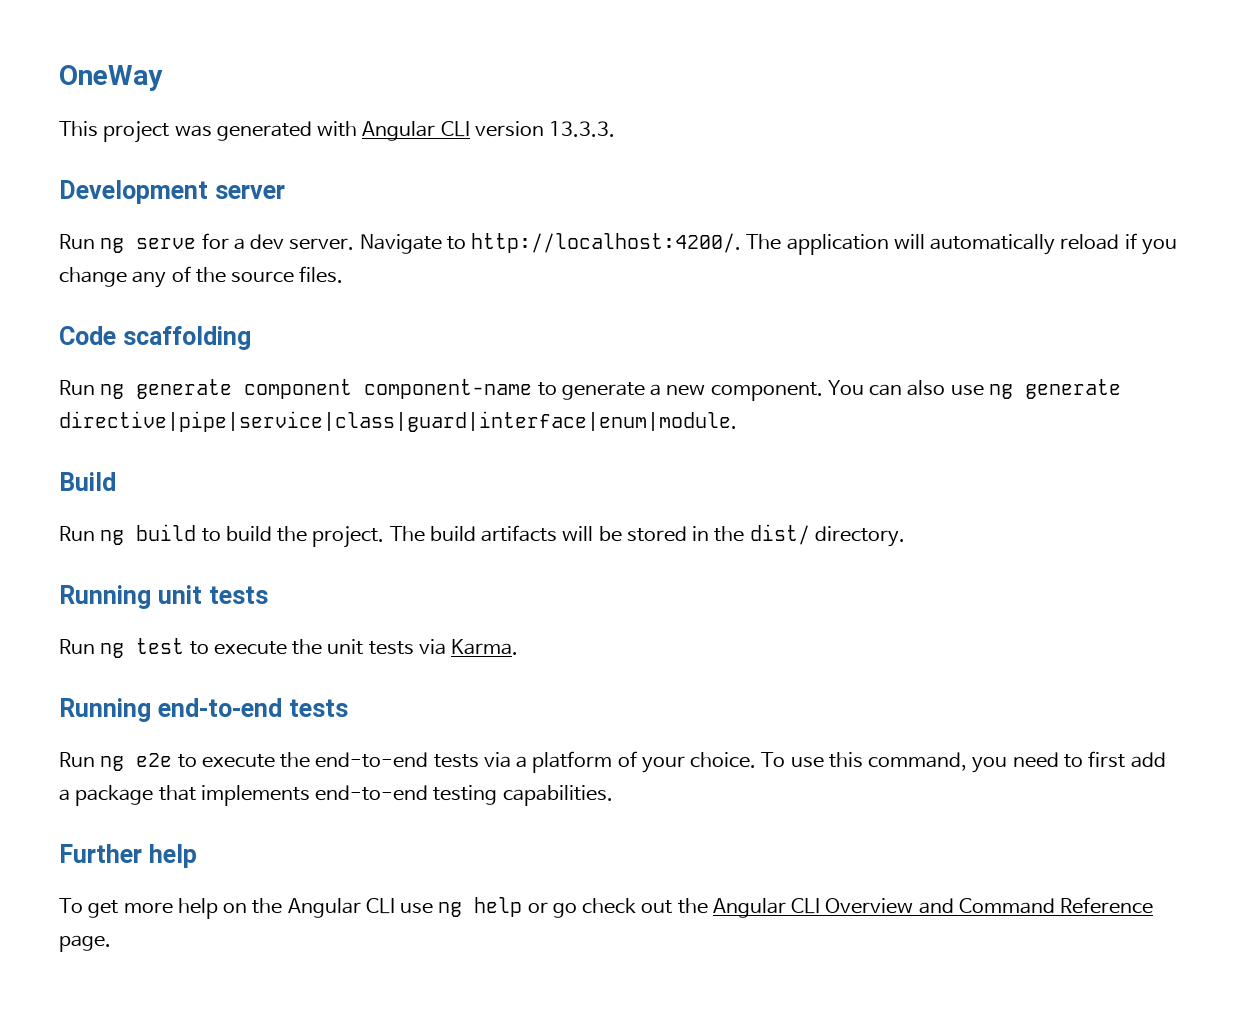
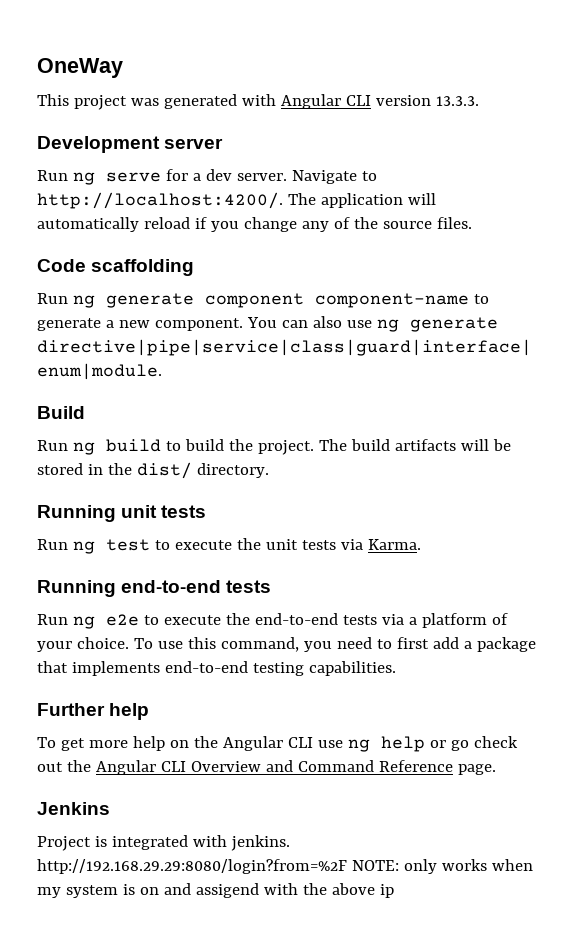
+ Jenkins
+ Project is integrated with jenkins. http://192.168.29.29:8080/login?from=%2F NOTE: only works when my system is on and assigend with the above ip

